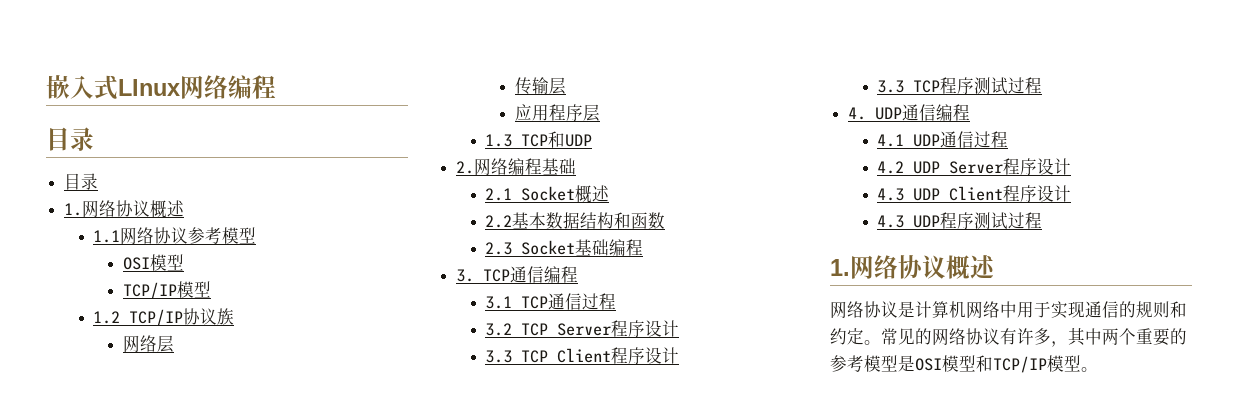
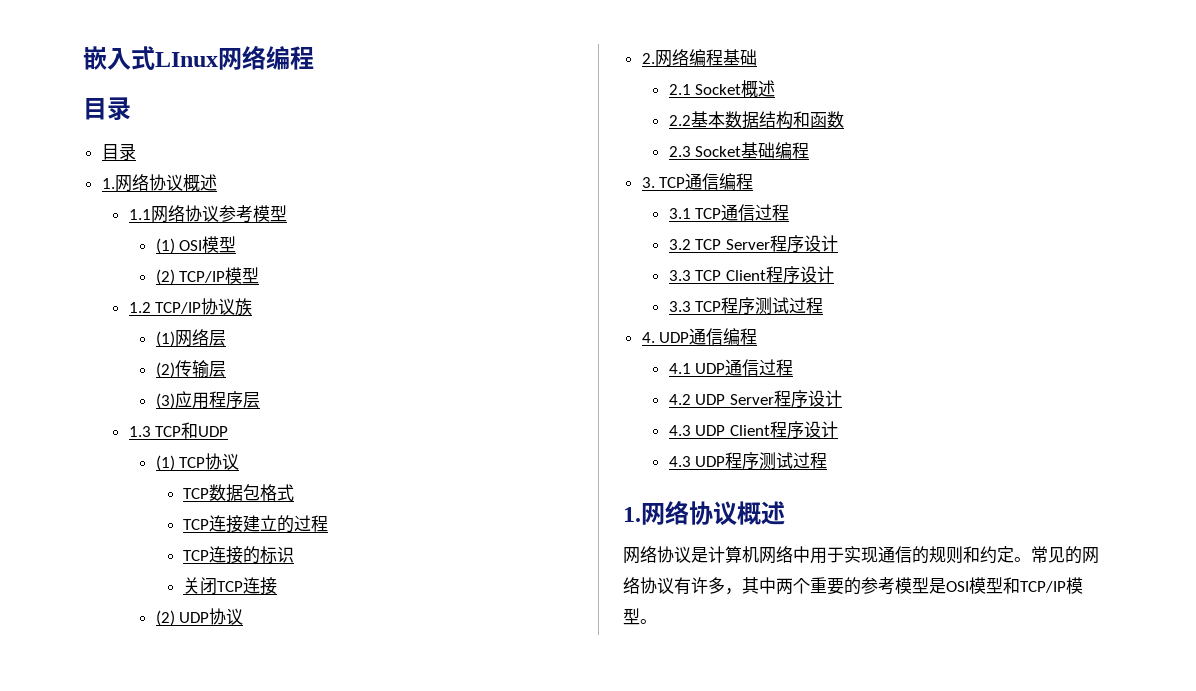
  1.1网络协议参考模型
- OSI模型
- TCP/IP模型
+ (1) OSI模型
+ (2) TCP/IP模型
- 网络层
+ (1)网络层
- 传输层
+ (2)传输层
- 应用程序层
+ (3)应用程序层
+ (1) TCP协议
+ TCP数据包格式
+ TCP连接建立的过程
+ TCP连接的标识
+ 关闭TCP连接
+ (2) UDP协议

